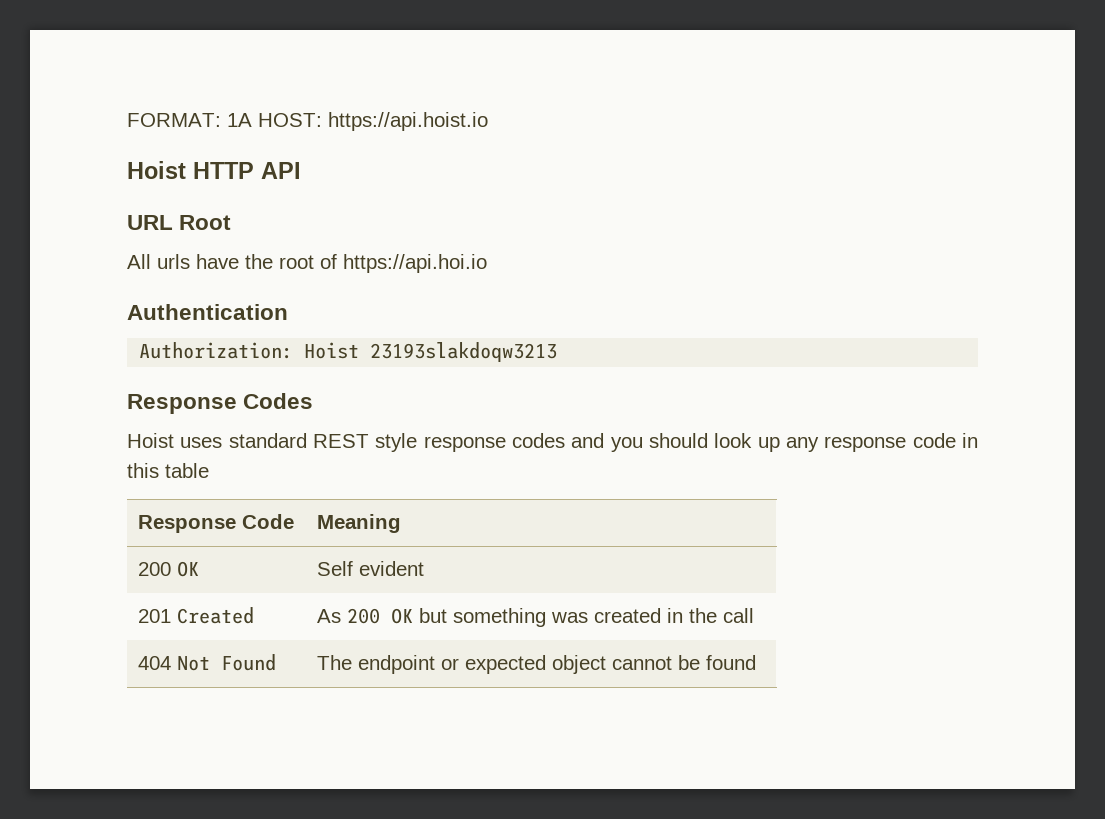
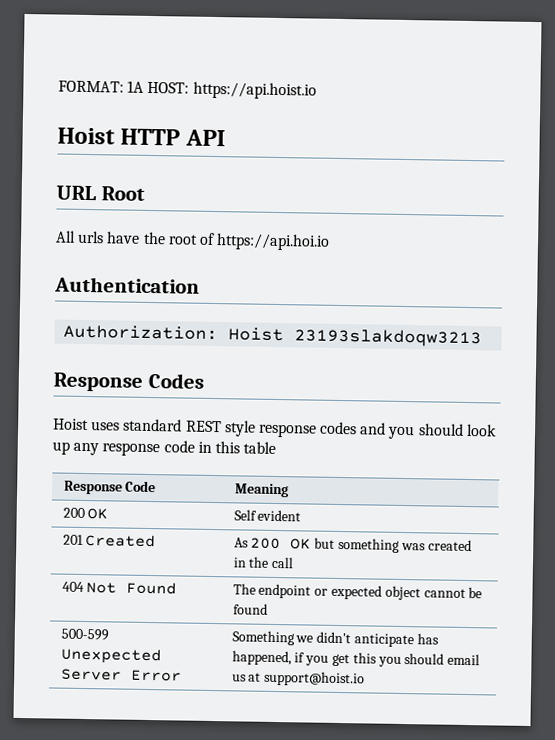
+ 500-599 Unexpected Server Error | Something we didn't anticipate has happened, if you get this you should email us at support@hoist.io

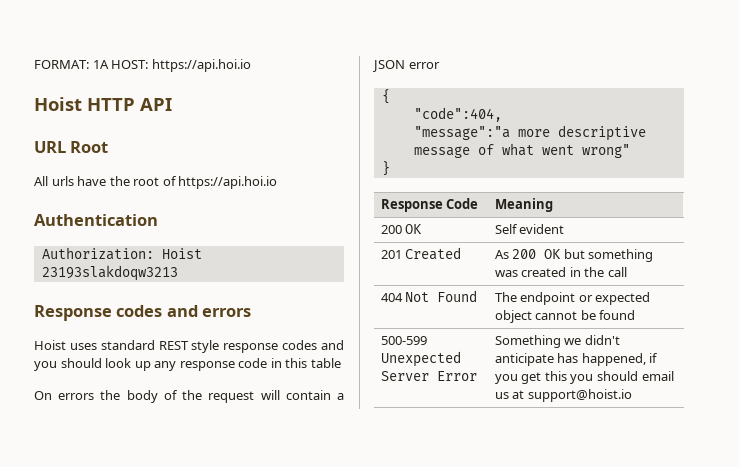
- FORMAT: 1A HOST: https://api.hoist.io
+ FORMAT: 1A HOST: https://api.hoi.io
- Response Codes
+ Response codes and errors
+ On errors the body of the request will contain a JSON error
+ {
+ "code":404,
+ "message":"a more descriptive message of what went wrong"
+ }

